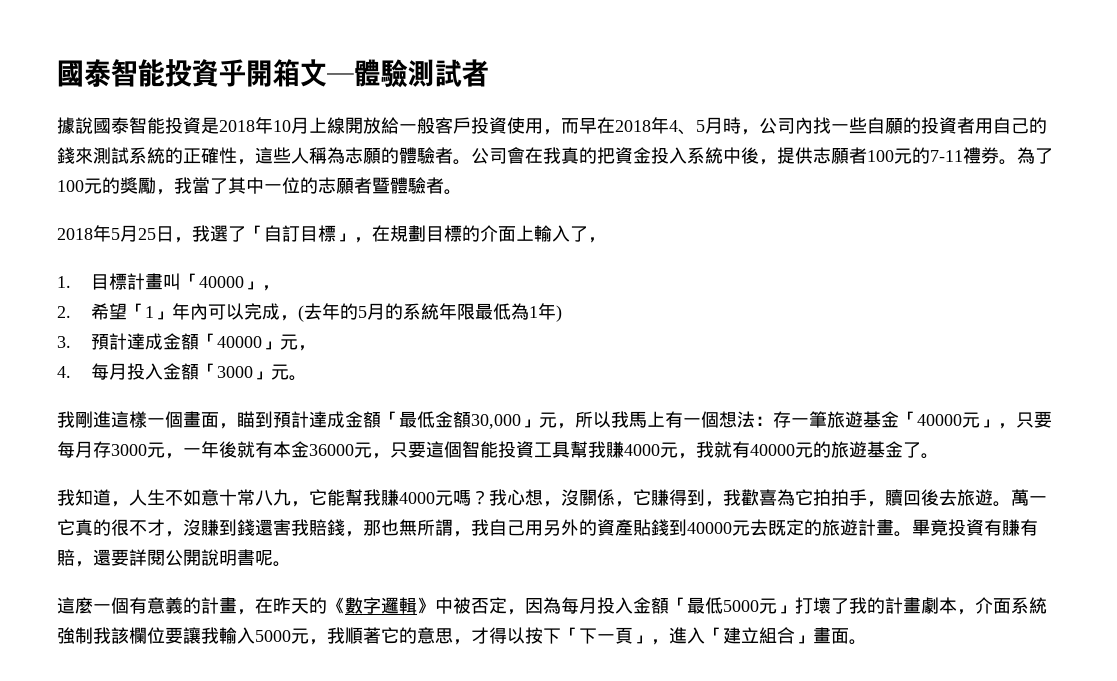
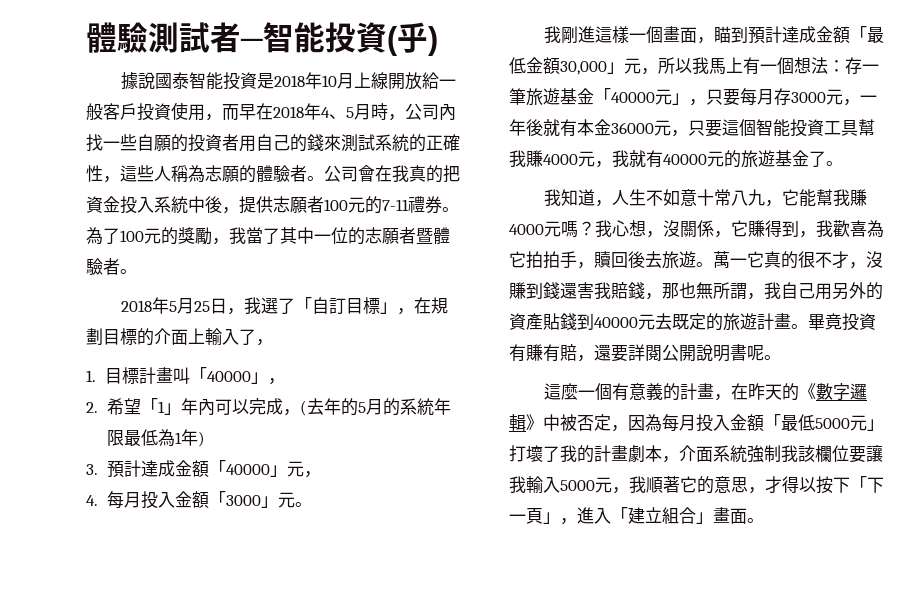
- 國泰智能投資乎開箱文─體驗測試者
+ 體驗測試者─智能投資(乎)

